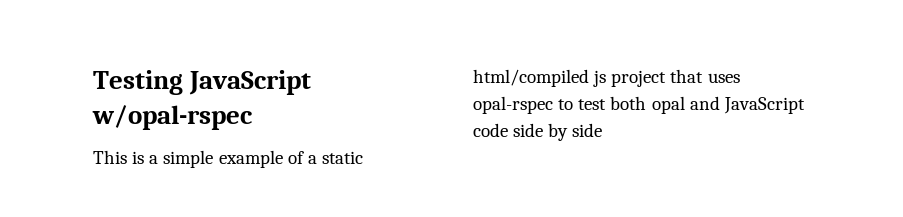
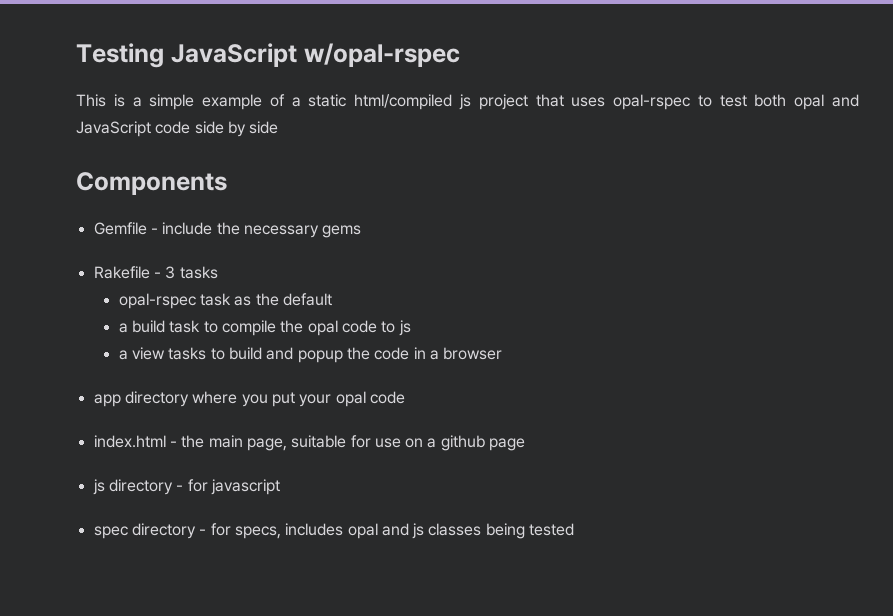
+ Components
+ Gemfile - include the necessary gems
+ Rakefile - 3 tasks
+ opal-rspec task as the default
+ a build task to compile the opal code to js
+ a view tasks to build and popup the code in a browser
+ app directory where you put your opal code
+ index.html - the main page, suitable for use on a github page
+ js directory - for javascript
+ spec directory - for specs, includes opal and js classes being tested

